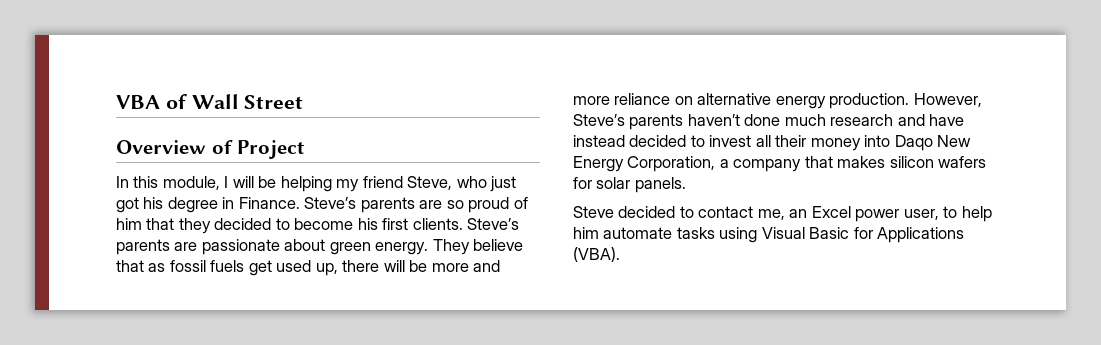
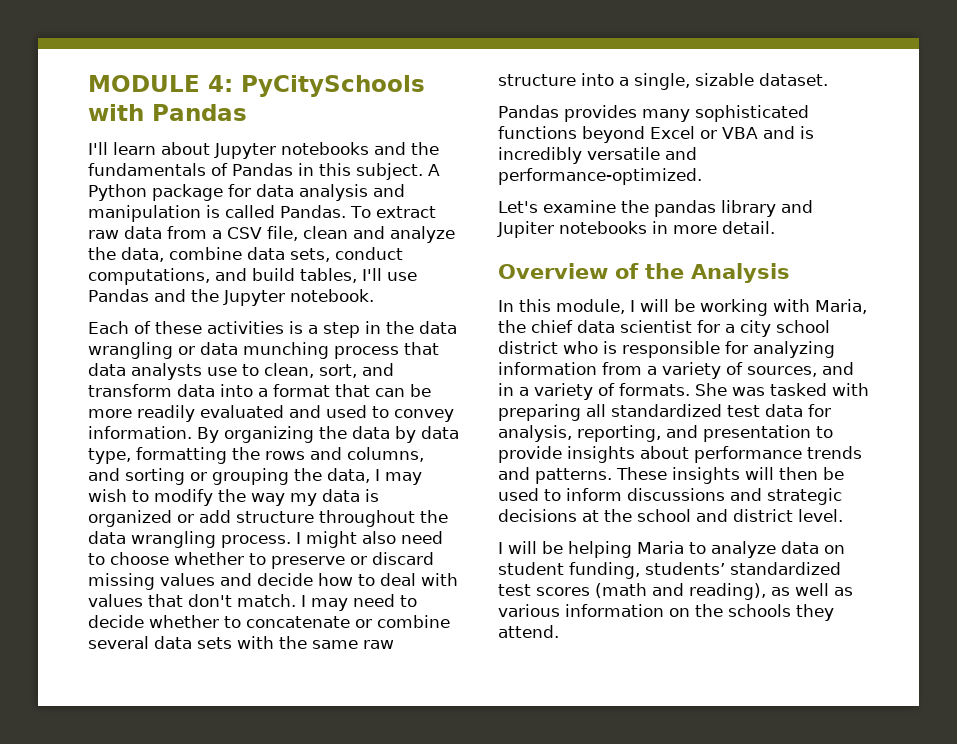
- VBA of Wall Street
+ MODULE 4: PyCitySchools with Pandas
+ I'll learn about Jupyter notebooks and the fundamentals of Pandas in this subject. A Python package for data analysis and manipulation is called Pandas. To extract raw data from a CSV file, clean and analyze the data, combine data sets, conduct computations, and build tables, I'll use Pandas and the Jupyter notebook.
+ Each of these activities is a step in the data wrangling or data munching process that data analysts use to clean, sort, and transform data into a format that can be more readily evaluated and used to convey information. By organizing the data by data type, formatting the rows and columns, and sorting or grouping the data, I may wish to modify the way my data is organized or add structure throughout the data wrangling process. I might also need to choose whether to preserve or discard missing values and decide how to deal with values that don't match. I may need to decide whether to concatenate or combine several data sets with the same raw structure into a single, sizable dataset.
+ Pandas provides many sophisticated functions beyond Excel or VBA and is incredibly versatile and performance-optimized.
+ Let's examine the pandas library and Jupiter notebooks in more detail.
- Overview of Project
+ Overview of the Analysis
- In this module, I will be helping my friend Steve, who just got his degree in Finance. Steve’s parents are so proud of him that they decided to become his first clients. Steve’s parents are passionate about green energy. They believe that as fossil fuels get used up, there will be more and more reliance on alternative energy production. However, Steve’s parents haven’t done much research and have instead decided to invest all their money into Daqo New Energy Corporation, a company that makes silicon wafers for solar panels.
- Steve decided to contact me, an Excel power user, to help him automate tasks using Visual Basic for Applications (VBA).
+ In this module, I will be working with Maria, the chief data scientist for a city school district who is responsible for analyzing information from a variety of sources, and in a variety of formats. She was tasked with preparing all standardized test data for analysis, reporting, and presentation to provide insights about performance trends and patterns. These insights will then be used to inform discussions and strategic decisions at the school and district level.
+ I will be helping Maria to analyze data on student funding, students’ standardized test scores (math and reading), as well as various information on the schools they attend.

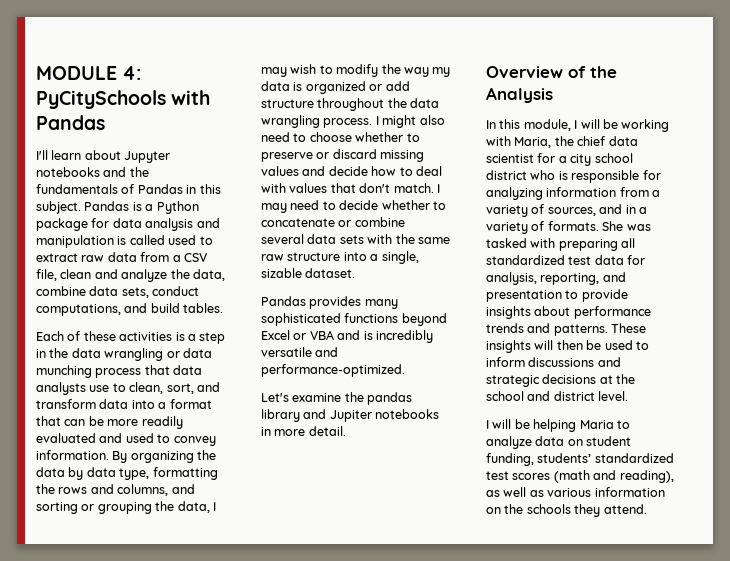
- A Python package for data analysis and manipulation is called Pandas. To extract raw data from a CSV file, clean and analyze the data, combine data sets, conduct computations, and build tables, I'll use Pandas and the Jupyter notebook.
+ Pandas is a Python package for data analysis and manipulation is called used to extract raw data from a CSV file, clean and analyze the data, combine data sets, conduct computations, and build tables.

